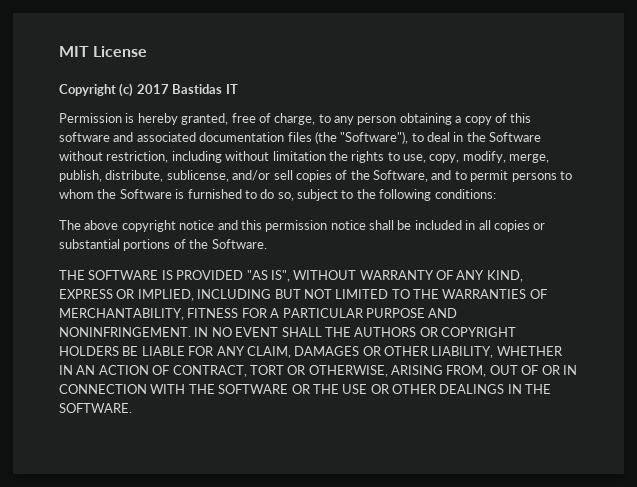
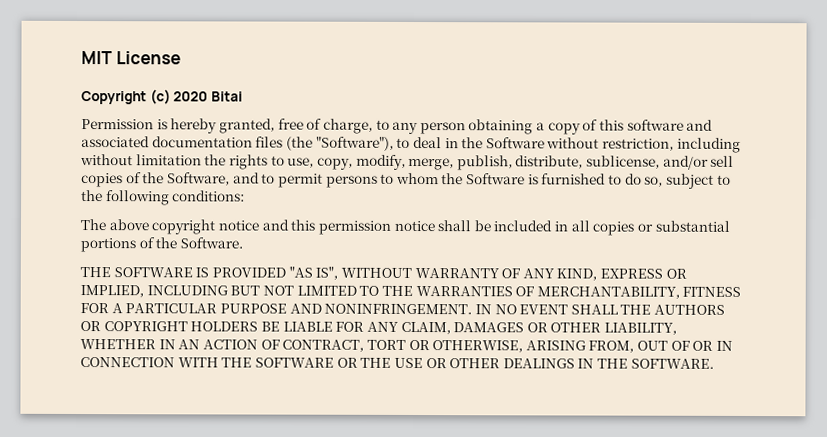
- Copyright (c) 2017 Bastidas IT
+ Copyright (c) 2020 Bitai

